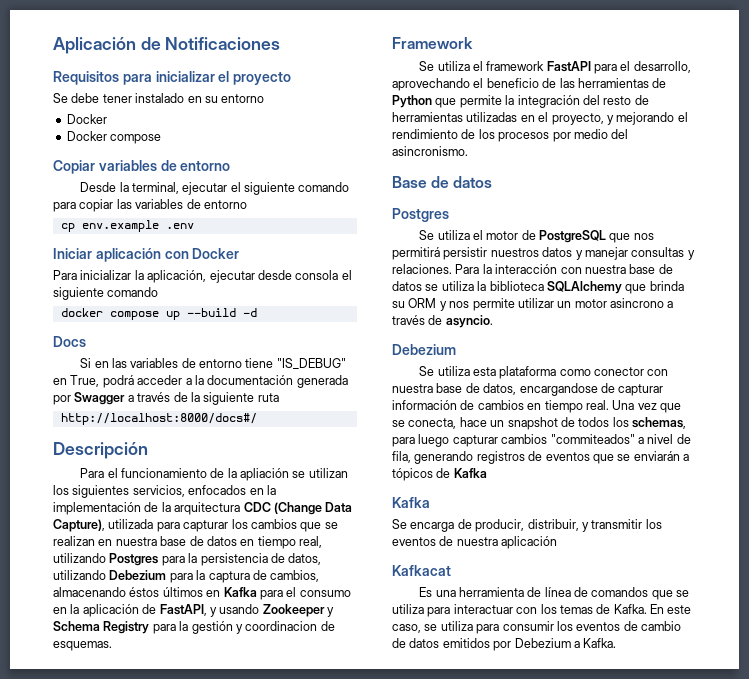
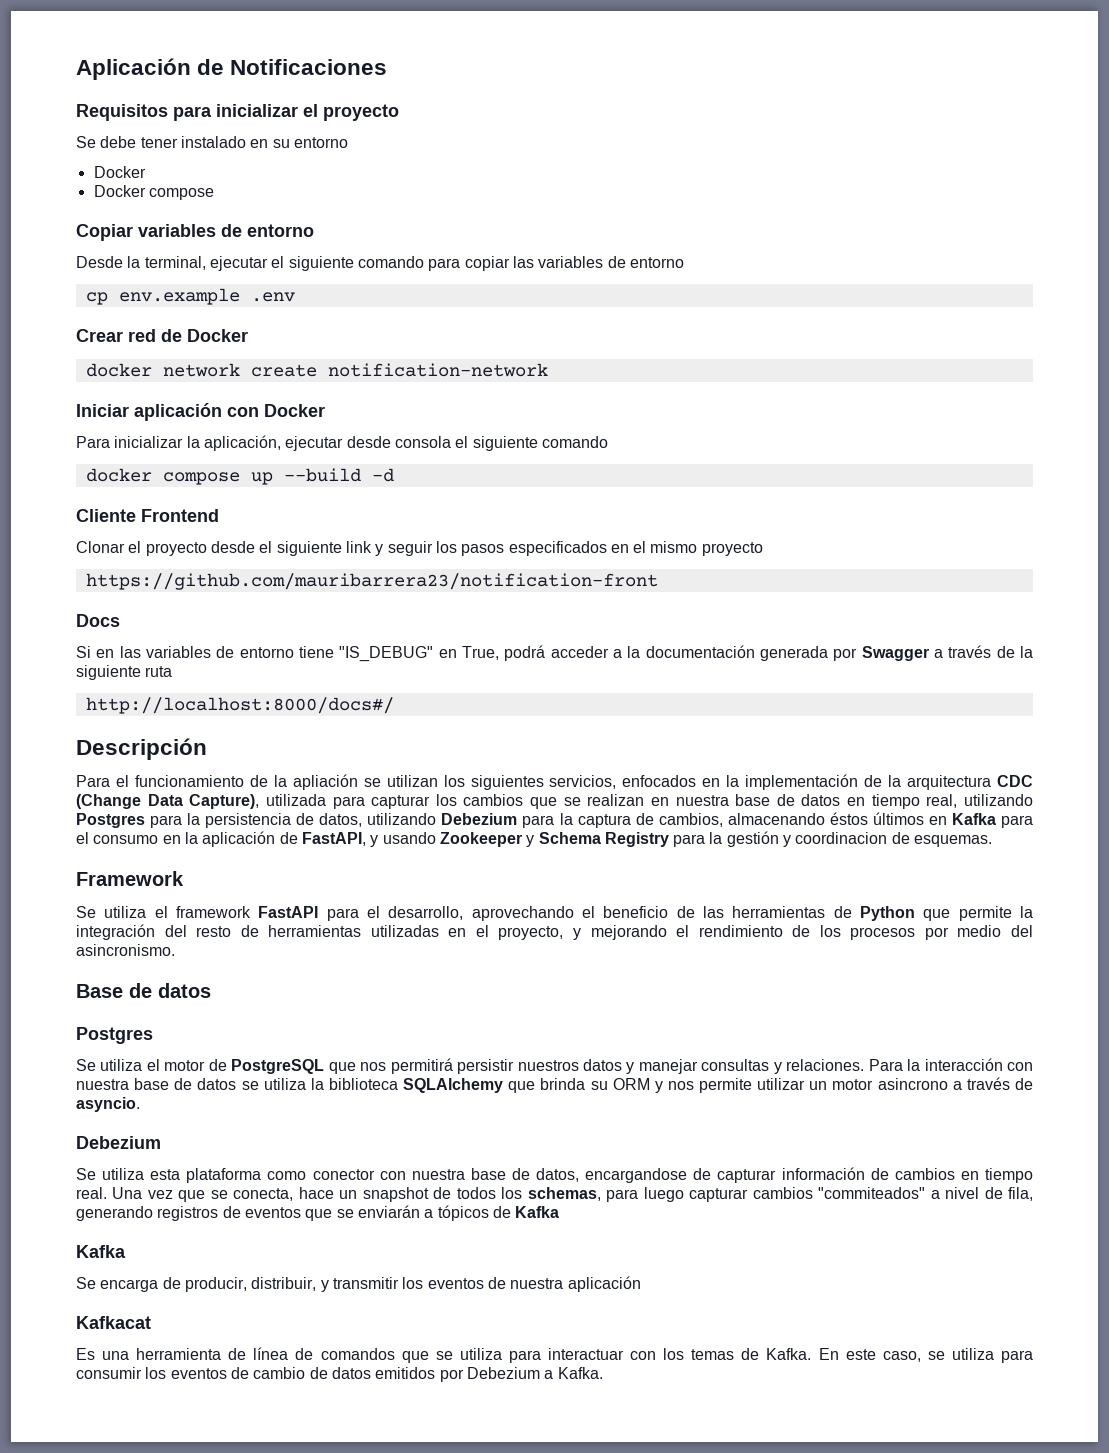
+ Crear red de Docker
+ docker network create notification-network
+ Cliente Frontend
+ Clonar el proyecto desde el siguiente link y seguir los pasos especificados en el mismo proyecto
+ https://github.com/mauribarrera23/notification-front

